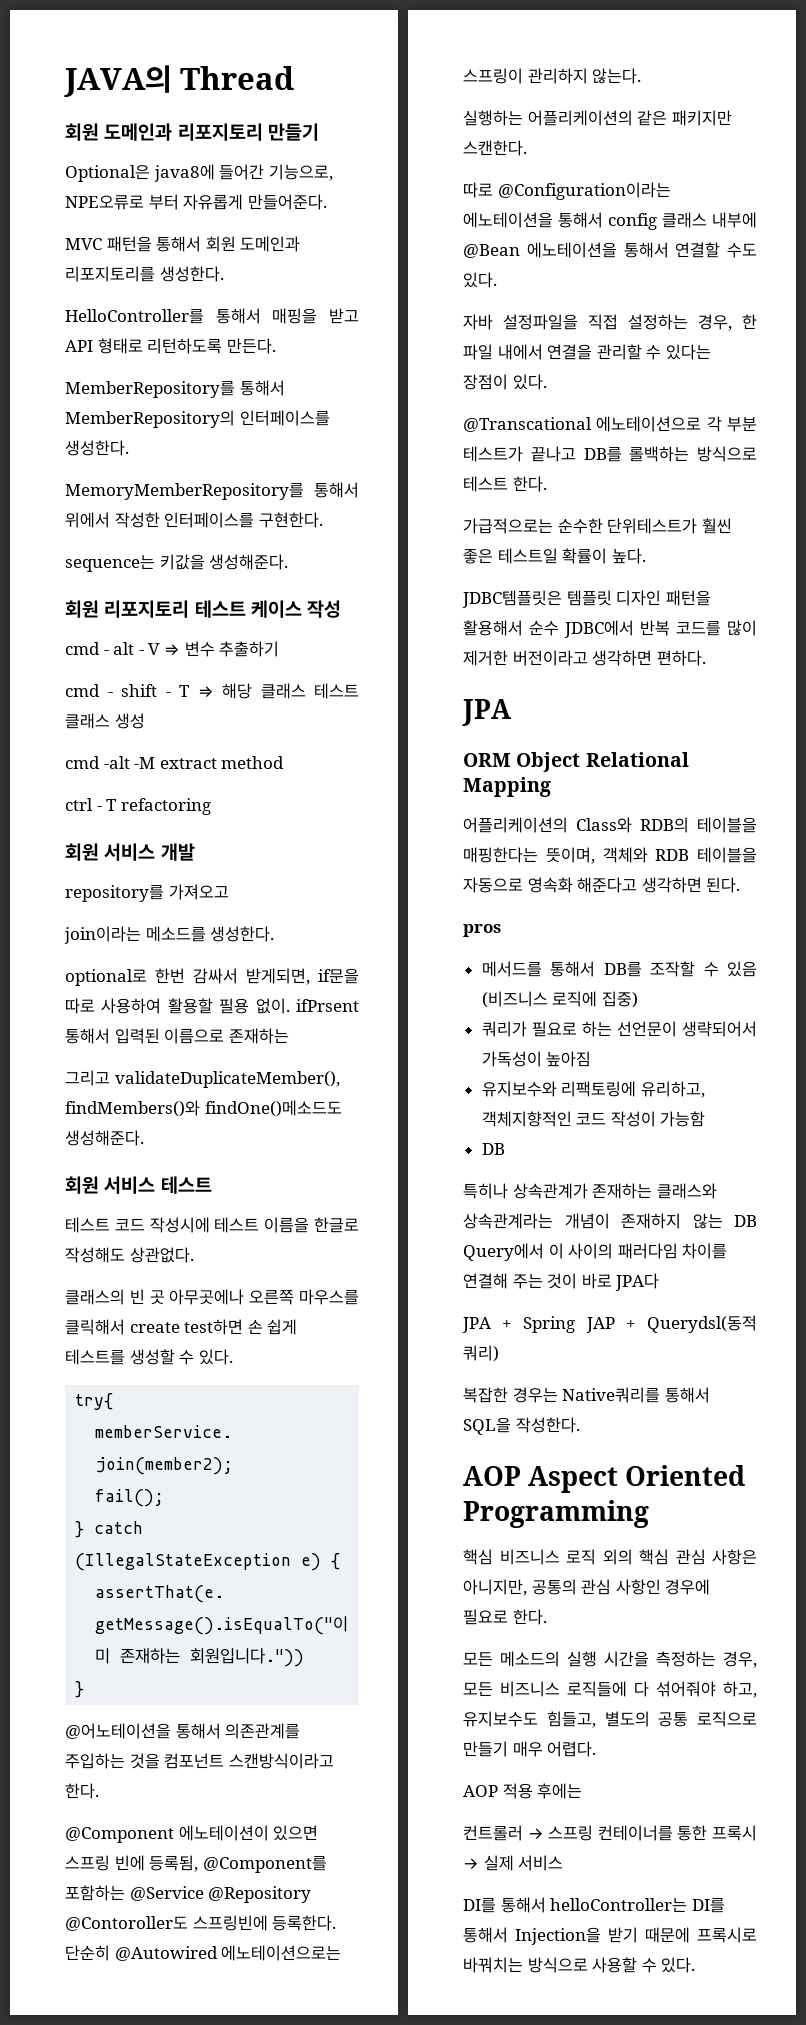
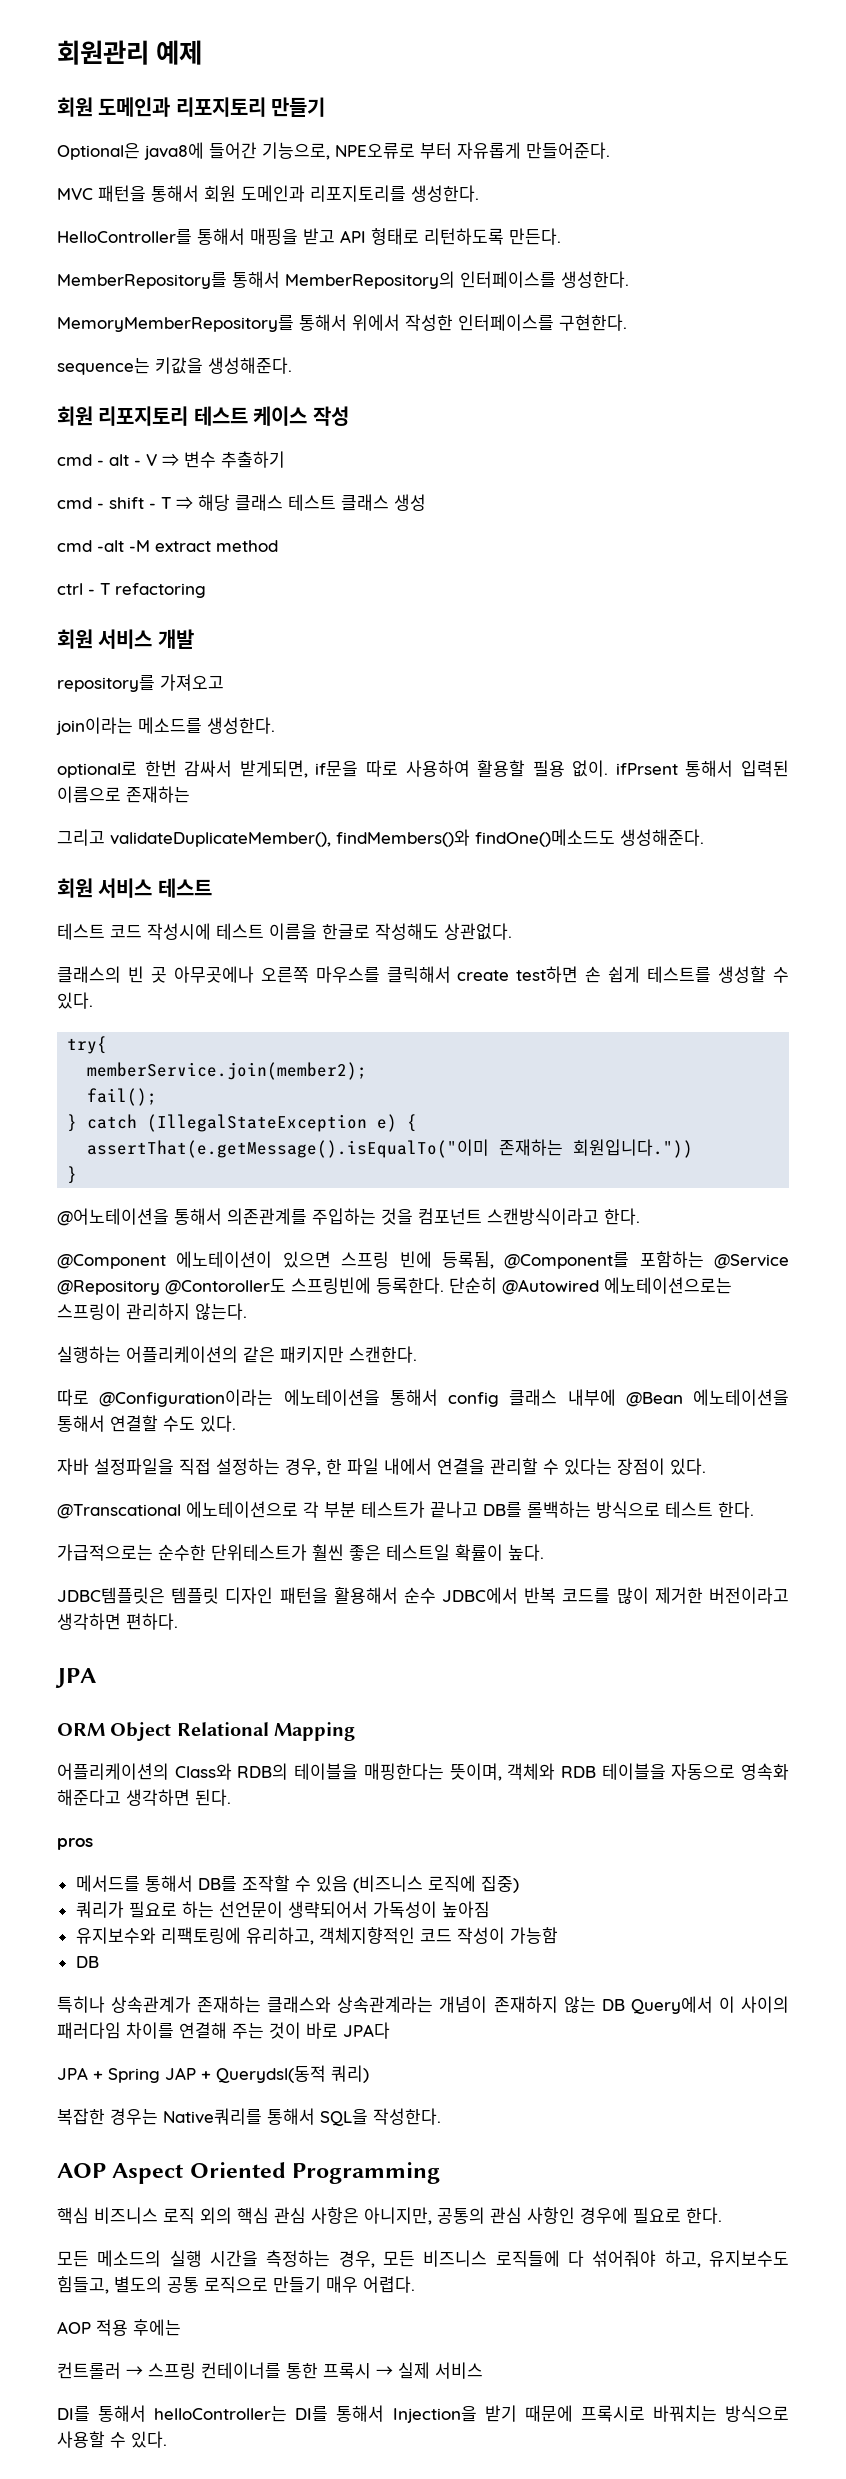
- JAVA의 Thread
+ 회원관리 예제

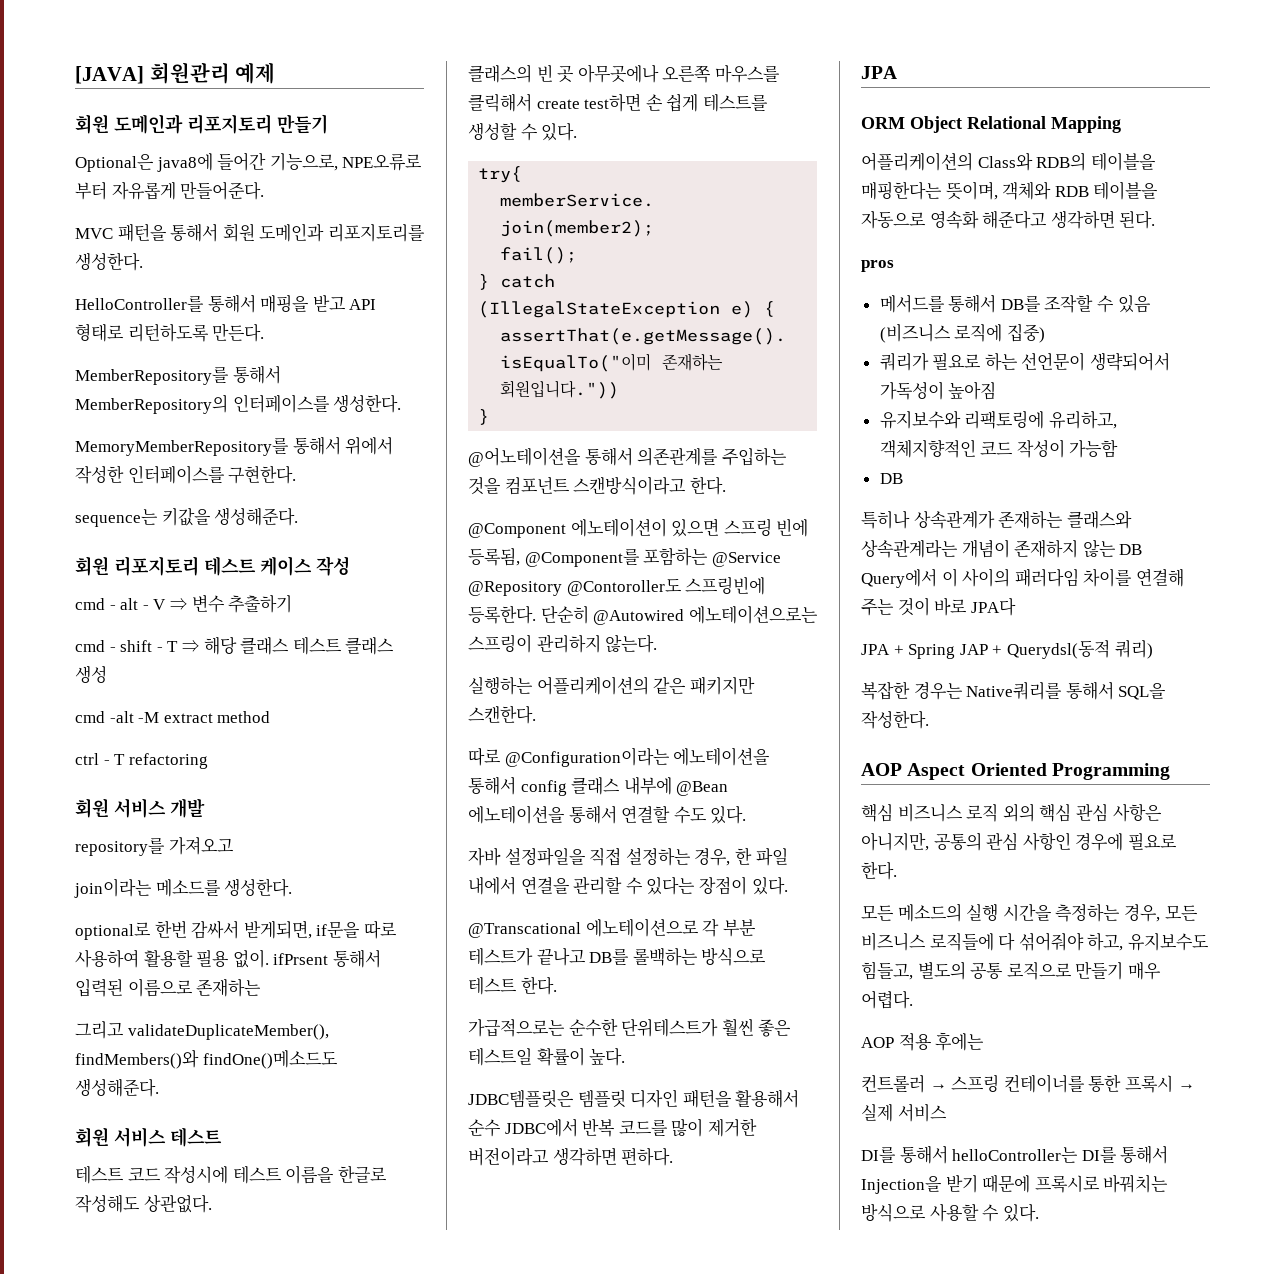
- 회원관리 예제
+ [JAVA] 회원관리 예제

